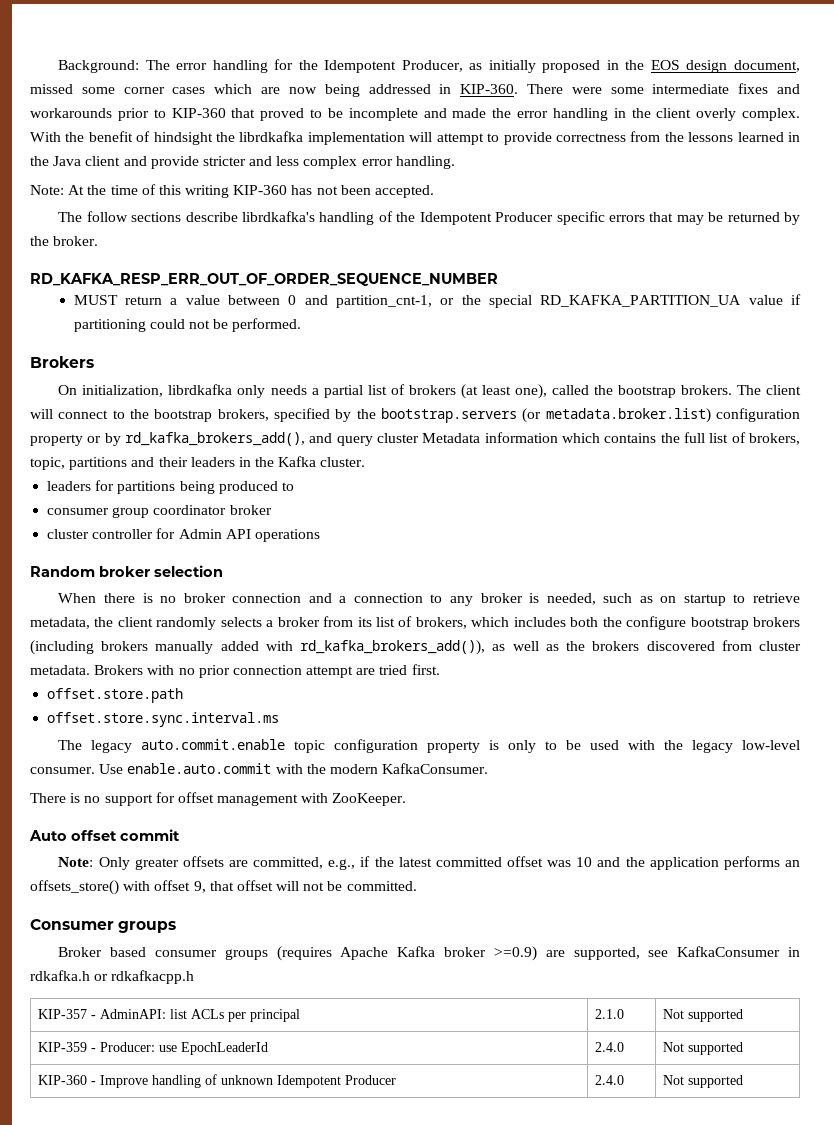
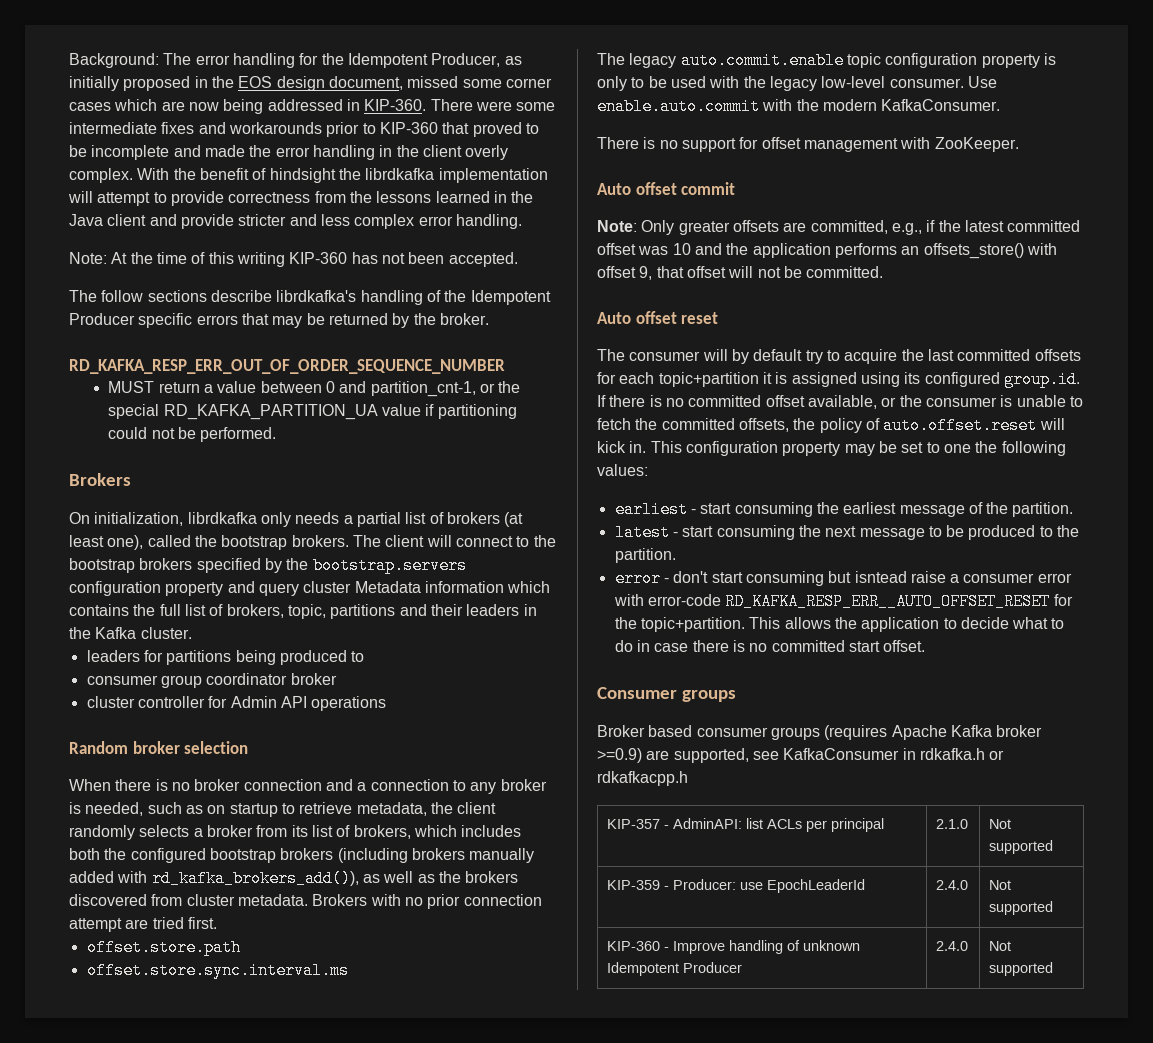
- The client will connect to the bootstrap brokers, specified by the bootstrap.servers (or metadata.broker.list) configuration property or by rd_kafka_brokers_add(), and query cluster Metadata information which contains the full list of brokers, topic, partitions and their leaders in the Kafka cluster.
+ The client will connect to the bootstrap brokers specified by the bootstrap.servers configuration property and query cluster Metadata information which contains the full list of brokers, topic, partitions and their leaders in the Kafka cluster.
- When there is no broker connection and a connection to any broker is needed, such as on startup to retrieve metadata, the client randomly selects a broker from its list of brokers, which includes both the configure bootstrap brokers (including brokers manually added with rd_kafka_brokers_add()), as well as the brokers discovered from cluster metadata.
+ When there is no broker connection and a connection to any broker is needed, such as on startup to retrieve metadata, the client randomly selects a broker from its list of brokers, which includes both the configured bootstrap brokers (including brokers manually added with rd_kafka_brokers_add()), as well as the brokers discovered from cluster metadata.
+ Auto offset reset
+ The consumer will by default try to acquire the last committed offsets for each topic+partition it is assigned using its configured group.id. If there is no committed offset available, or the consumer is unable to fetch the committed offsets, the policy of auto.offset.reset will kick in. This configuration property may be set to one the following values:
+ earliest - start consuming the earliest message of the partition.
+ latest - start consuming the next message to be produced to the partition.
+ error - don't start consuming but isntead raise a consumer error with error-code RD_KAFKA_RESP_ERR__AUTO_OFFSET_RESET for the topic+partition. This allows the application to decide what to do in case there is no committed start offset.

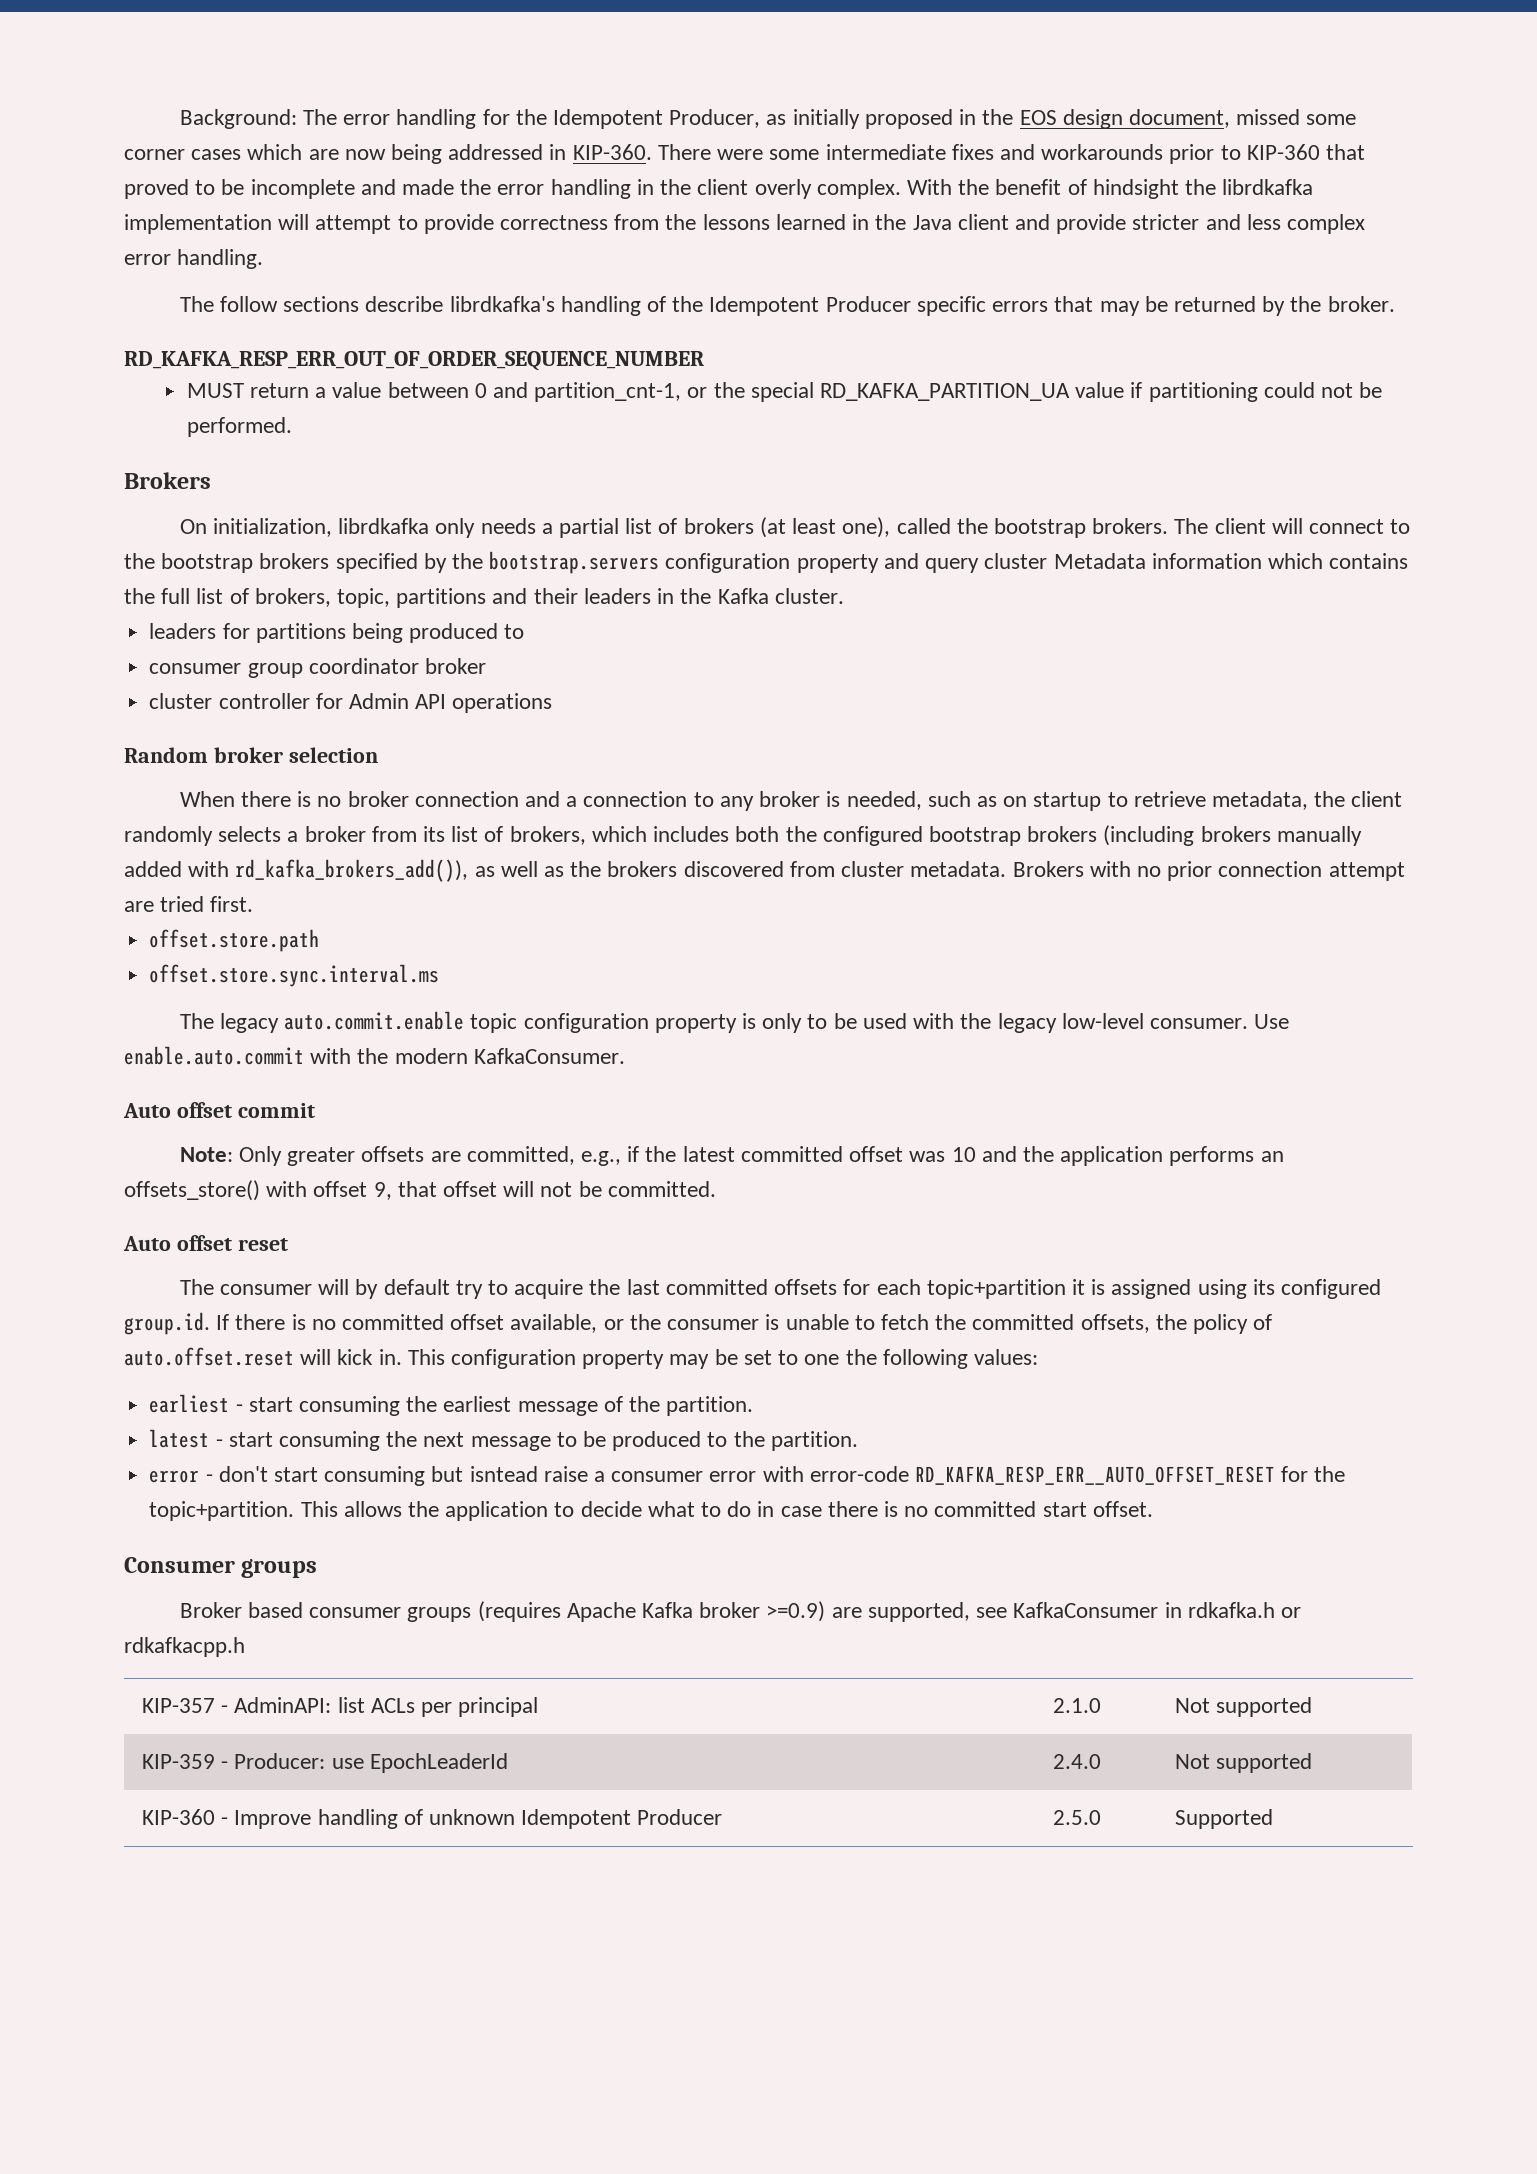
- Note: At the time of this writing KIP-360 has not been accepted.
- There is no support for offset management with ZooKeeper.
- KIP-360 - Improve handling of unknown Idempotent Producer | 2.4.0 | Not supported
+ KIP-360 - Improve handling of unknown Idempotent Producer | 2.5.0 | Supported

